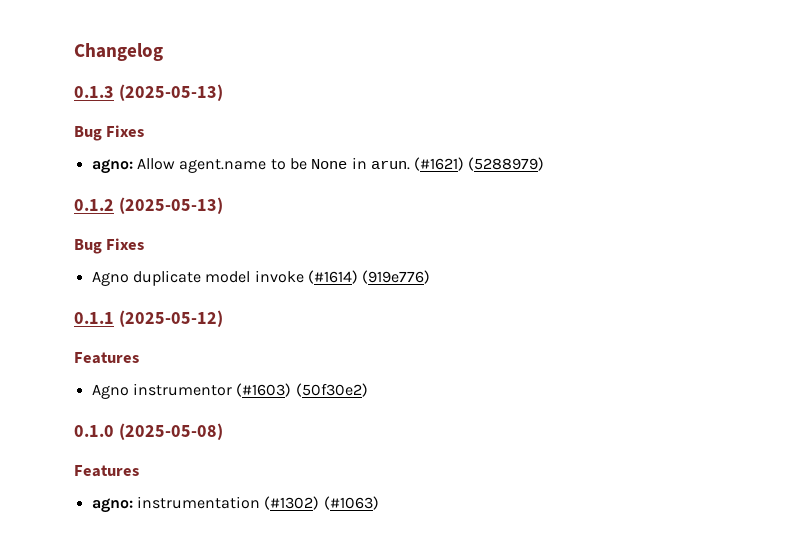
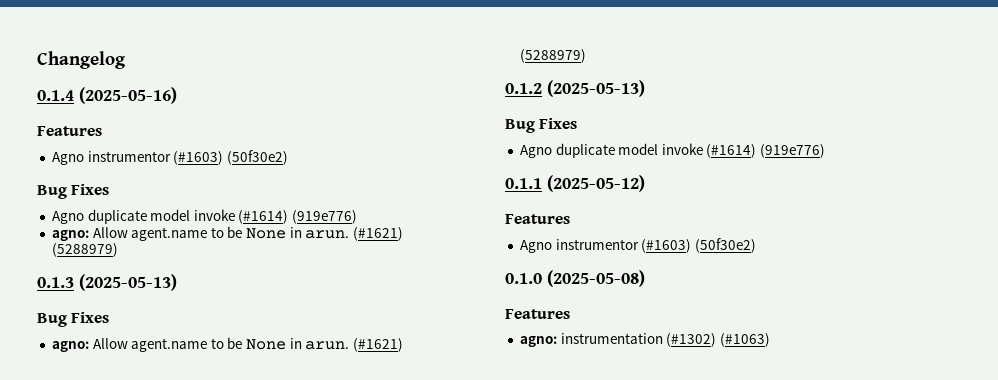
+ 0.1.4 (2025-05-16)
+ Features
+ Agno instrumentor (#1603) (50f30e2)
+ Bug Fixes
+ Agno duplicate model invoke (#1614) (919e776)
+ agno: Allow agent.name to be None in arun. (#1621) (5288979)

